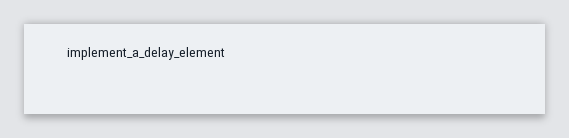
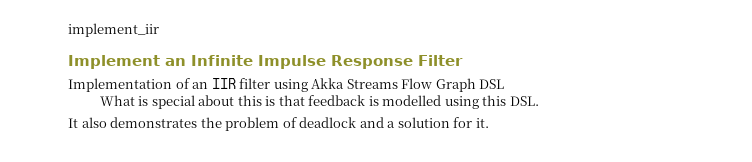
- implement_a_delay_element
+ implement_iir
+ Implement an Infinite Impulse Response Filter
+ Implementation of an IIR filter using Akka Streams Flow Graph DSL
+ What is special about this is that feedback is modelled using this DSL.
+ It also demonstrates the problem of deadlock and a solution for it.

